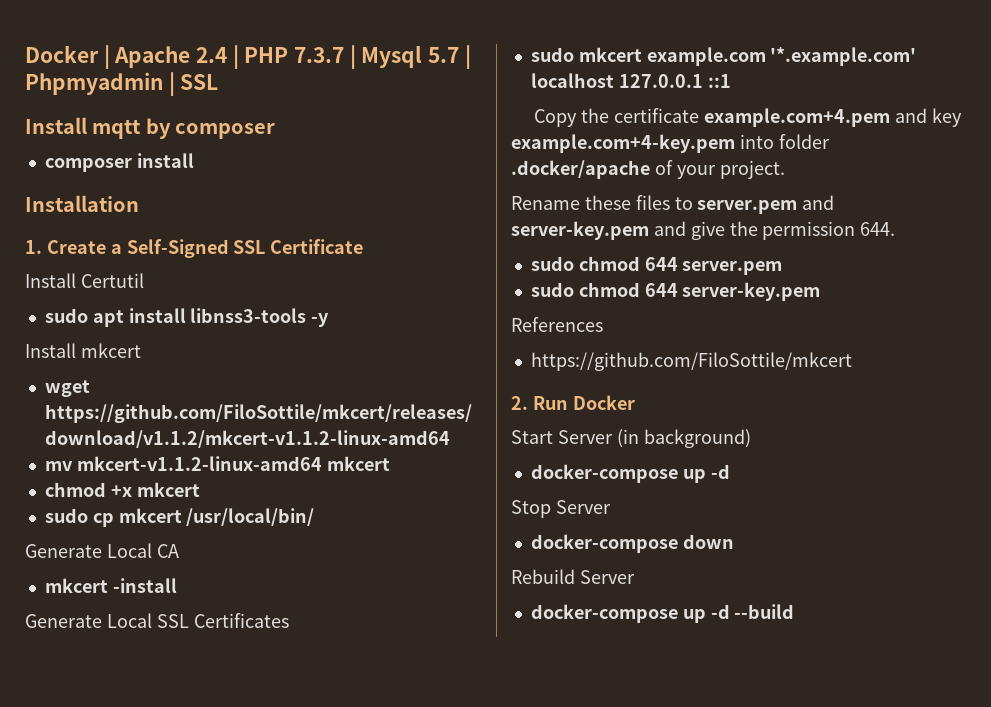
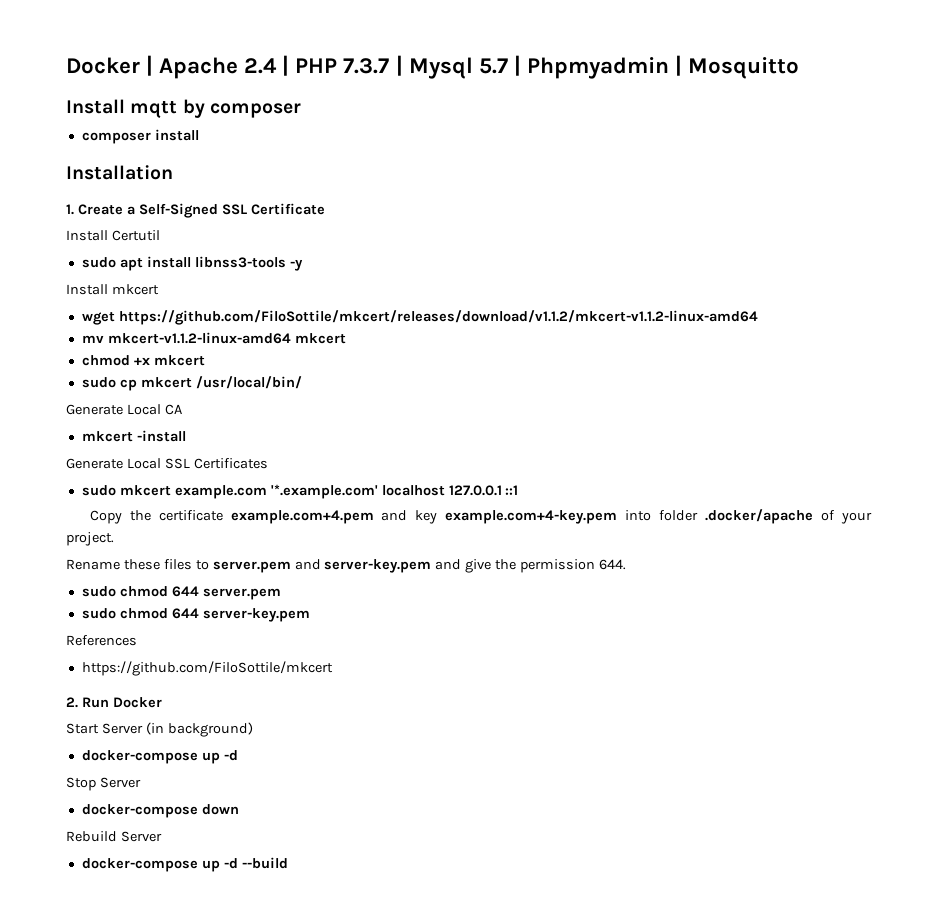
- Docker | Apache 2.4 | PHP 7.3.7 | Mysql 5.7 | Phpmyadmin | SSL
+ Docker | Apache 2.4 | PHP 7.3.7 | Mysql 5.7 | Phpmyadmin | Mosquitto

